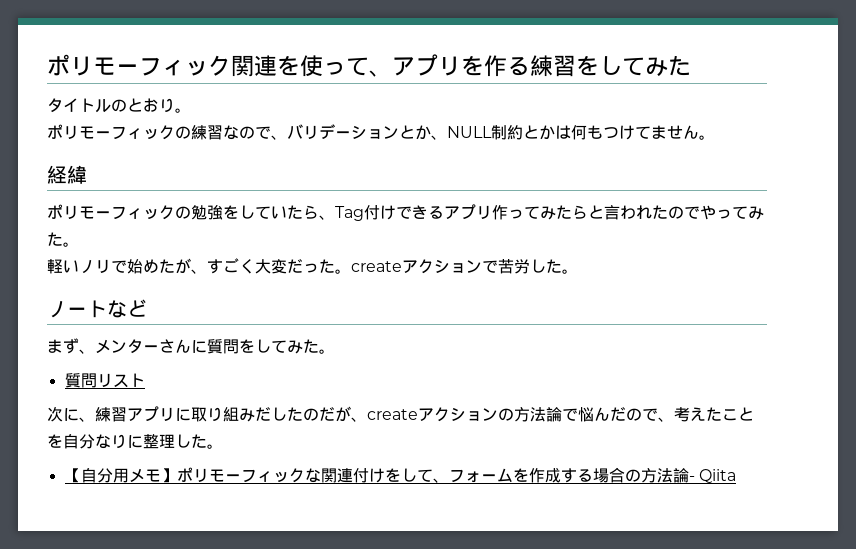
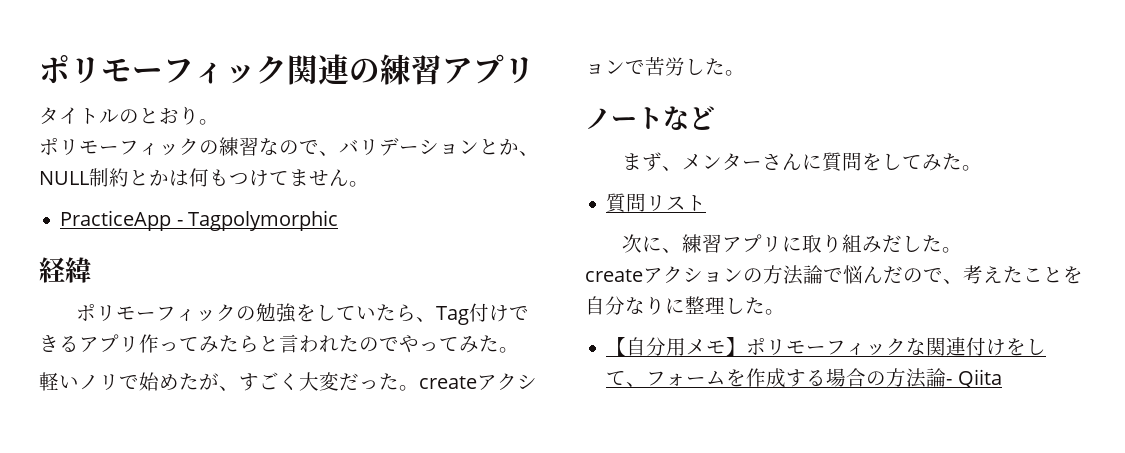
- ポリモーフィック関連を使って、アプリを作る練習をしてみた
+ ポリモーフィック関連の練習アプリ
+ PracticeApp - Tagpolymorphic
- 次に、練習アプリに取り組みだしたのだが、createアクションの方法論で悩んだので、考えたことを自分なりに整理した。
+ 次に、練習アプリに取り組みだした。
+ createアクションの方法論で悩んだので、考えたことを自分なりに整理した。

